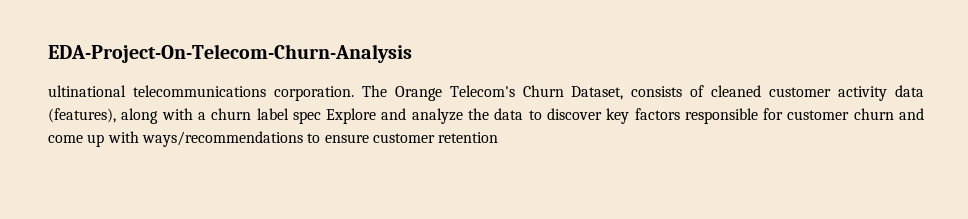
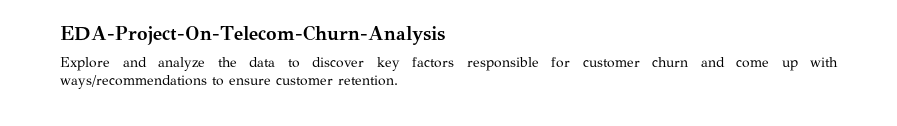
- ultinational telecommunications corporation. The Orange Telecom's Churn Dataset, consists of cleaned customer activity data (features), along with a churn label spec Explore and analyze the data to discover key factors responsible for customer churn and come up with ways/recommendations to ensure customer retention
+ Explore and analyze the data to discover key factors responsible for customer churn and come up with ways/recommendations to ensure customer retention.

